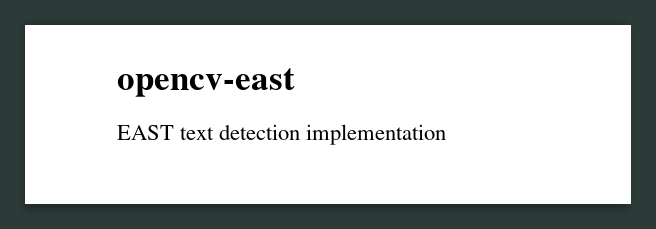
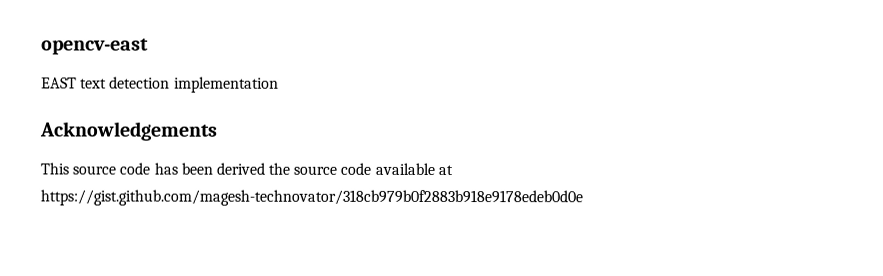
+ Acknowledgements
+ This source code has been derived the source code available at https://gist.github.com/magesh-technovator/318cb979b0f2883b918e9178edeb0d0e

